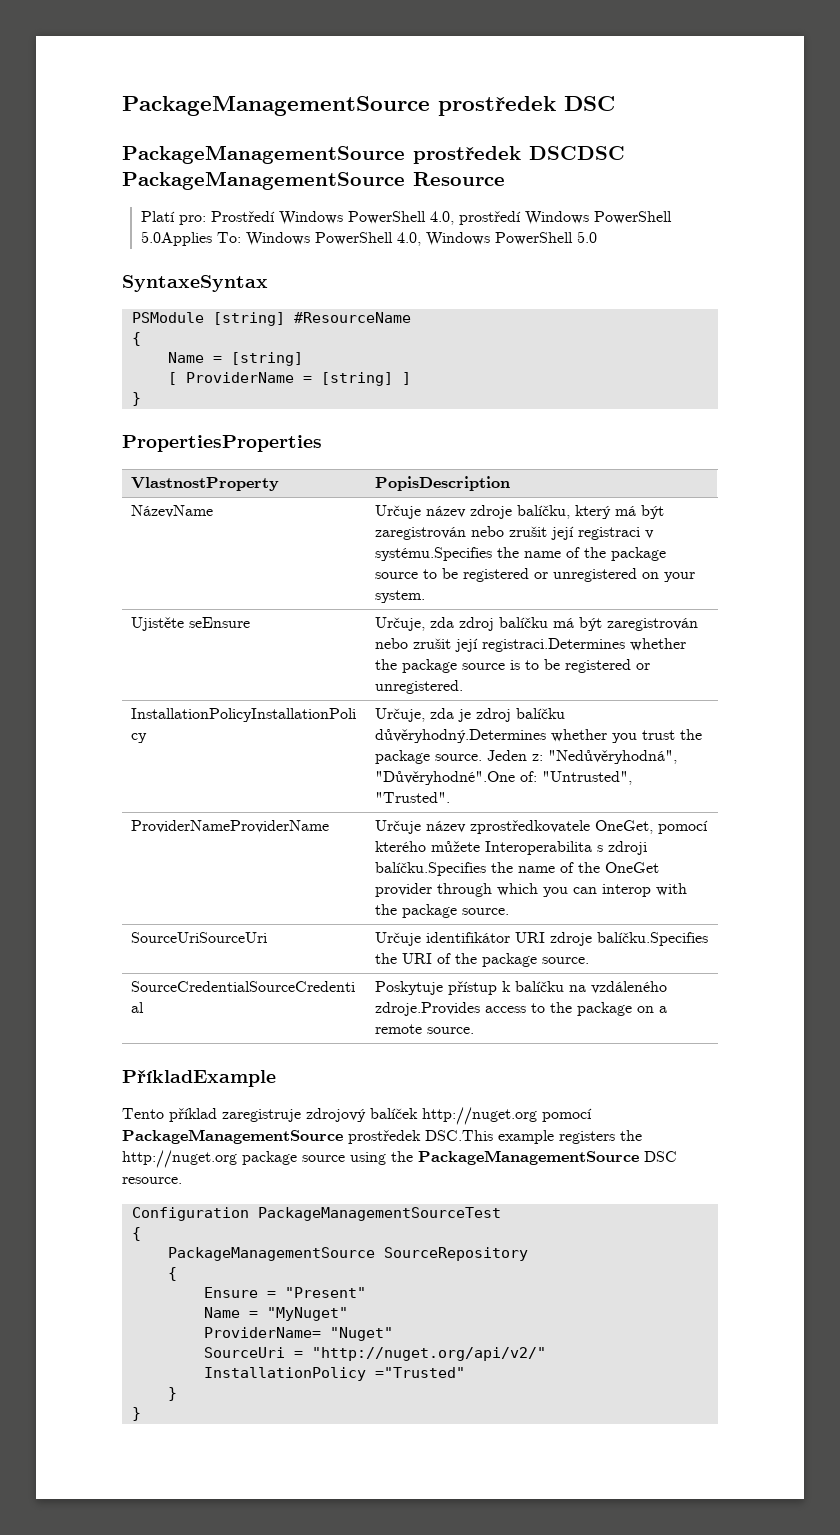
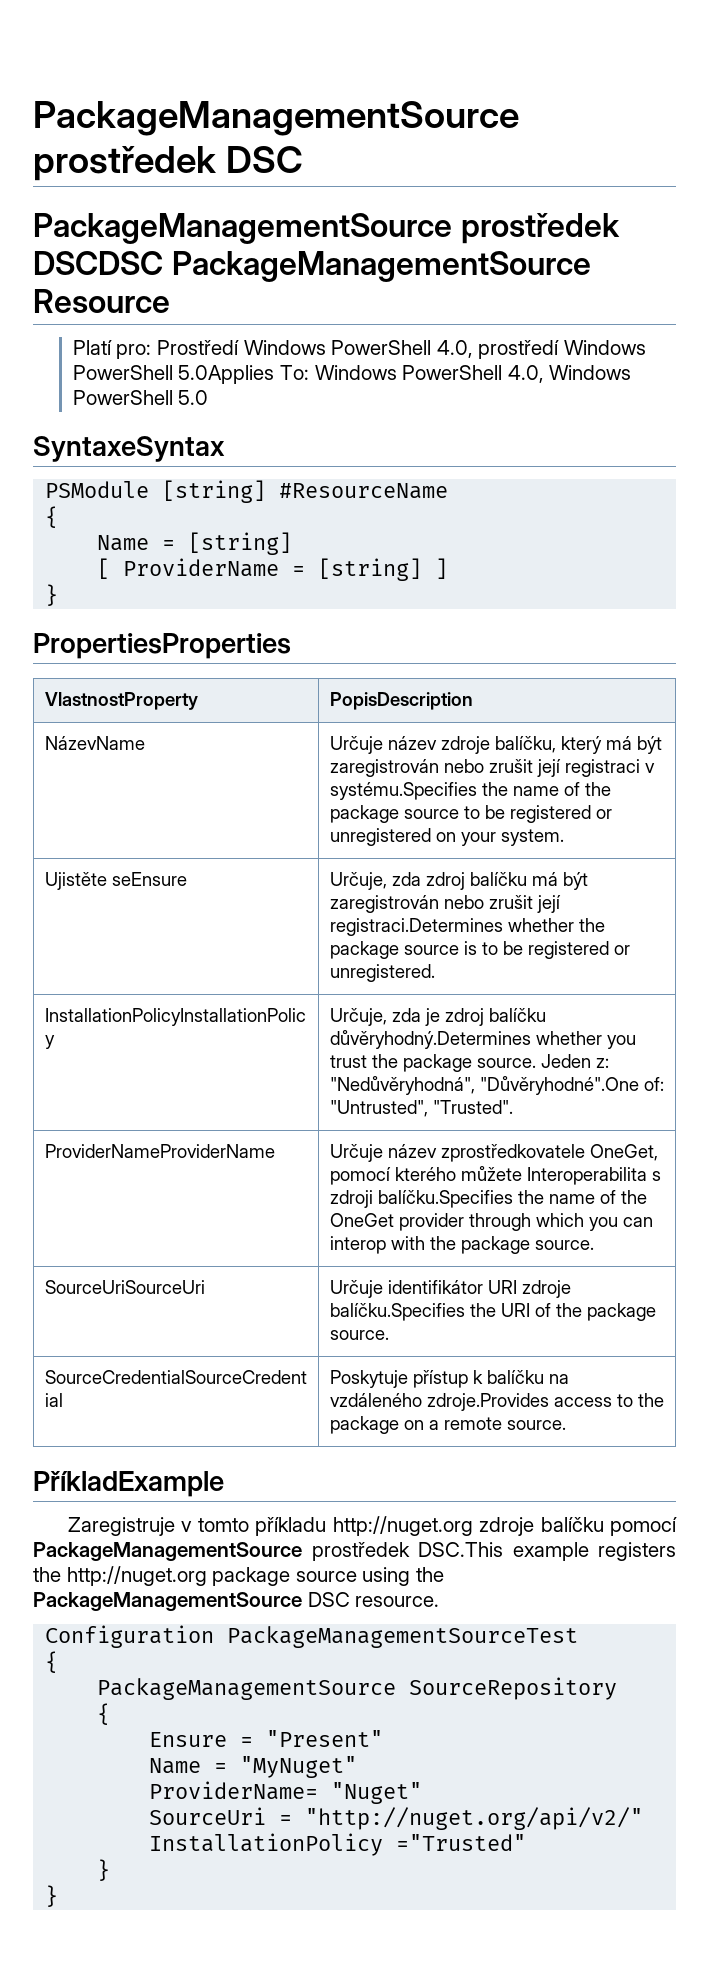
- Tento příklad zaregistruje zdrojový balíček http://nuget.org pomocí PackageManagementSource prostředek DSC.This example registers the http://nuget.org package source using the PackageManagementSource DSC resource.
+ Zaregistruje v tomto příkladu http://nuget.org zdroje balíčku pomocí PackageManagementSource prostředek DSC.This example registers the http://nuget.org package source using the PackageManagementSource DSC resource.

